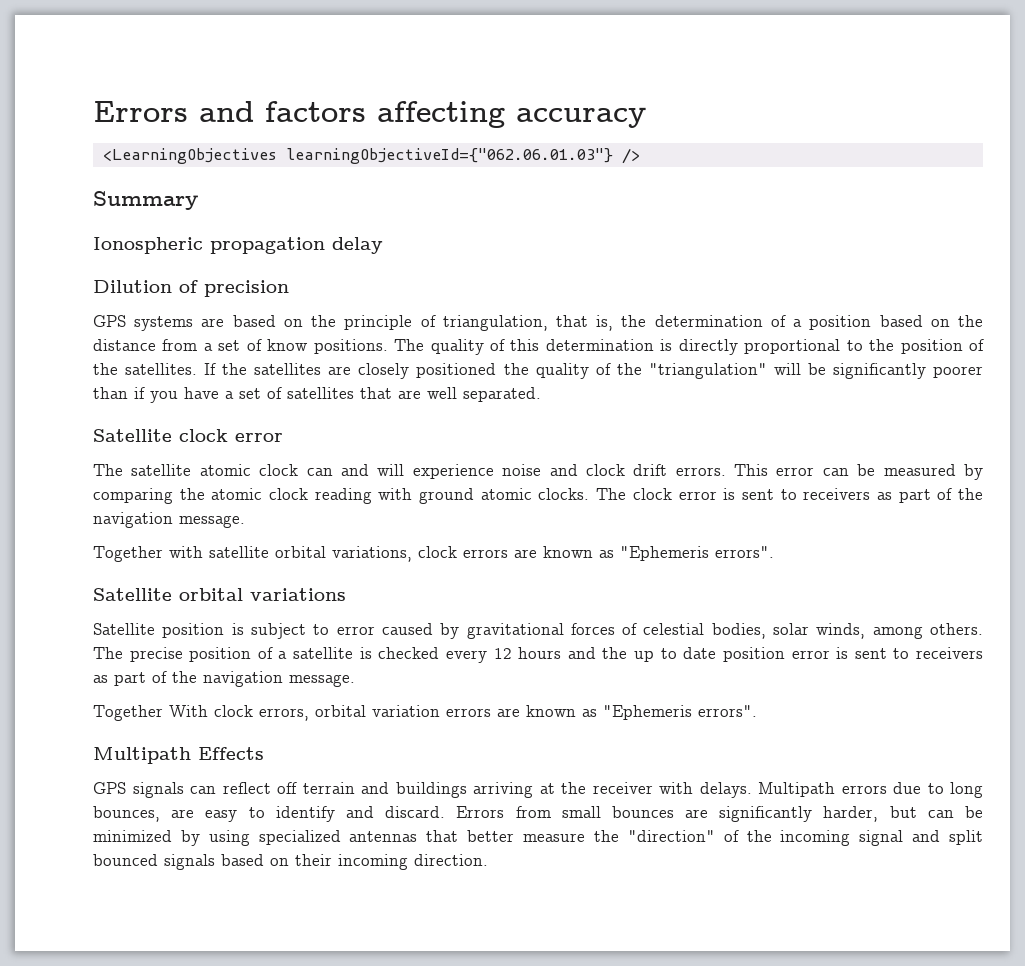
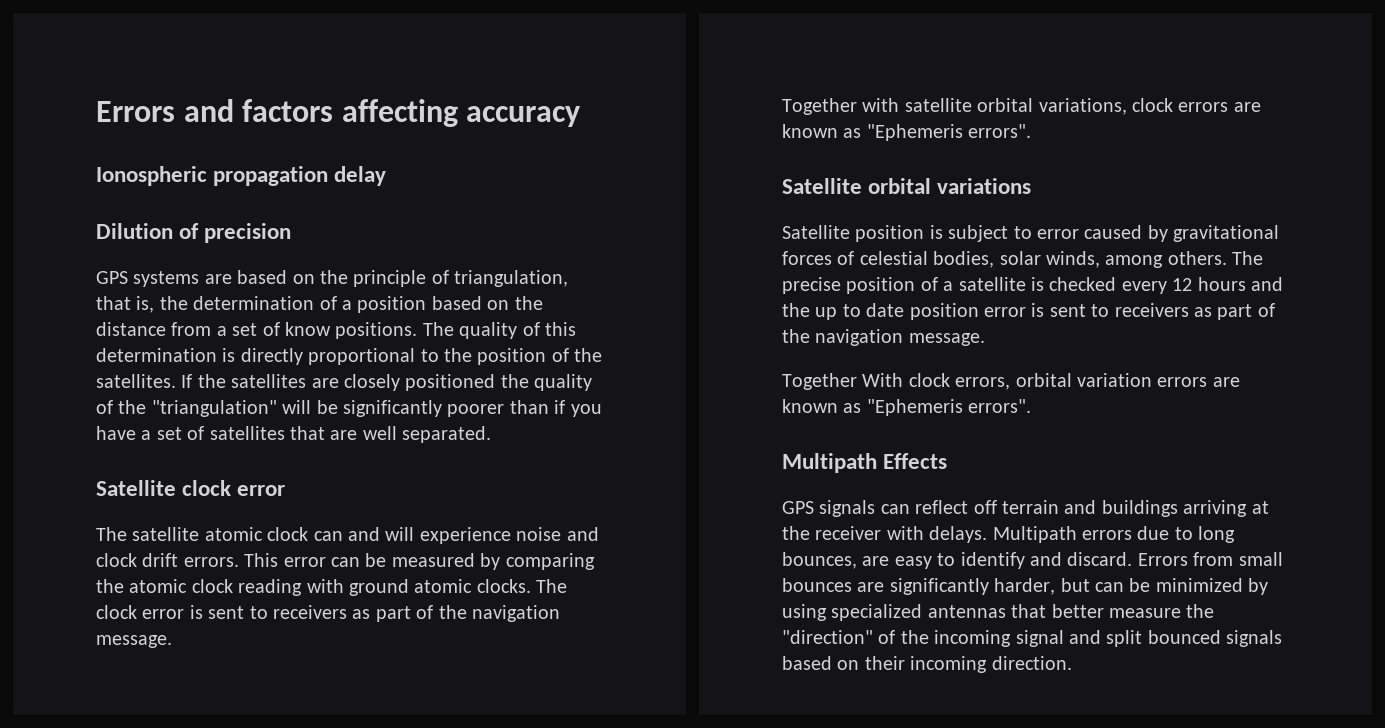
- <LearningObjectives learningObjectiveId={"062.06.01.03"} />
- Summary

